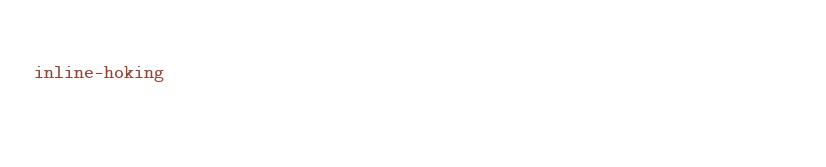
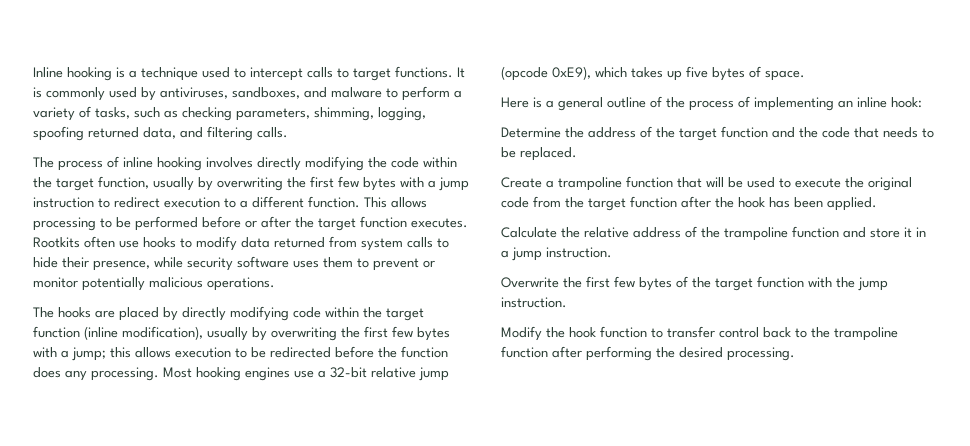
- inline-hoking
+ Inline hooking is a technique used to intercept calls to target functions. It is commonly used by antiviruses, sandboxes, and malware to perform a variety of tasks, such as checking parameters, shimming, logging, spoofing returned data, and filtering calls.
+ The process of inline hooking involves directly modifying the code within the target function, usually by overwriting the first few bytes with a jump instruction to redirect execution to a different function. This allows processing to be performed before or after the target function executes. Rootkits often use hooks to modify data returned from system calls to hide their presence, while security software uses them to prevent or monitor potentially malicious operations.
+ The hooks are placed by directly modifying code within the target function (inline modification), usually by overwriting the first few bytes with a jump; this allows execution to be redirected before the function does any processing. Most hooking engines use a 32-bit relative jump (opcode 0xE9), which takes up five bytes of space.
+ Here is a general outline of the process of implementing an inline hook:
+ Determine the address of the target function and the code that needs to be replaced.
+ Create a trampoline function that will be used to execute the original code from the target function after the hook has been applied.
+ Calculate the relative address of the trampoline function and store it in a jump instruction.
+ Overwrite the first few bytes of the target function with the jump instruction.
+ Modify the hook function to transfer control back to the trampoline function after performing the desired processing.

